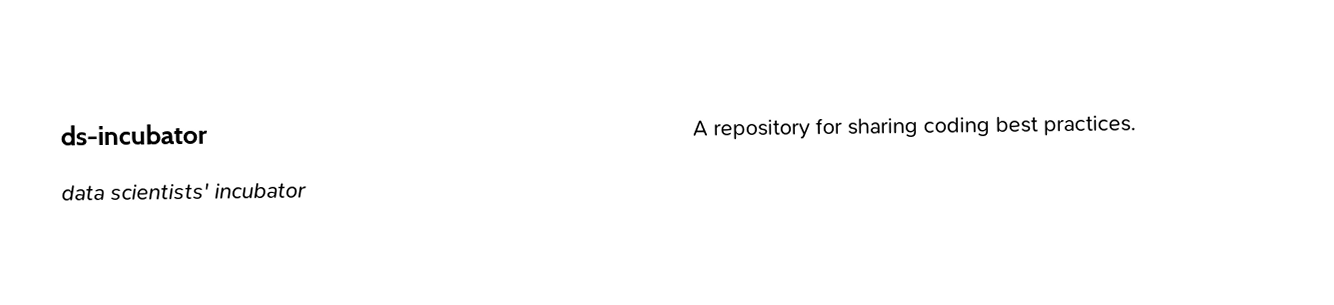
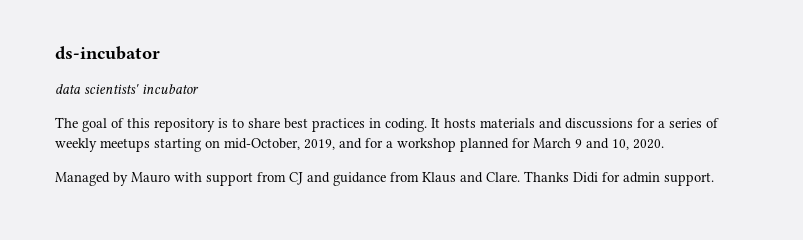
- A repository for sharing coding best practices.
+ The goal of this repository is to share best practices in coding. It hosts materials and discussions for a series of weekly meetups starting on mid-October, 2019, and for a workshop planned for March 9 and 10, 2020.
+ Managed by Mauro with support from CJ and guidance from Klaus and Clare. Thanks Didi for admin support.

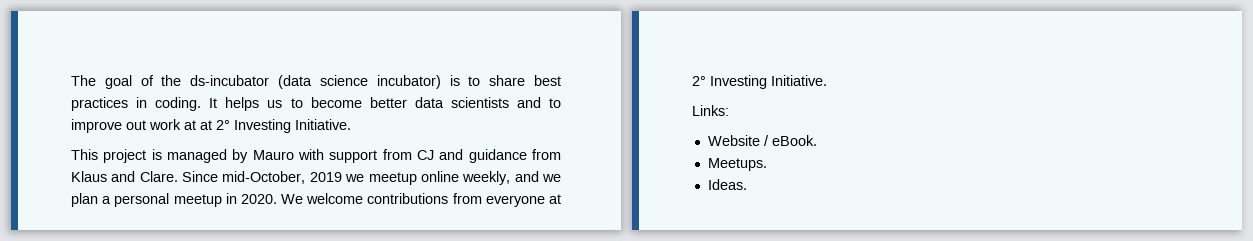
- ds-incubator
- data scientists' incubator
- The goal of this repository is to share best practices in coding.
+ The goal of the ds-incubator (data science incubator) is to share best practices in coding.
- It hosts materials and discussions for a series of weekly meetups starting on mid-October, 2019, and for a workshop planned for March 9 and 10, 2020.
- Managed by Mauro with support from CJ and guidance from Klaus and Clare.
+ It helps us to become better data scientists and to improve out work at at 2° Investing Initiative.
+ This project is managed by Mauro with support from CJ and guidance from Klaus and Clare.
- Thanks Didi for admin support.
+ Since mid-October, 2019 we meetup online weekly, and we plan a personal meetup in 2020. We welcome contributions from everyone at 2° Investing Initiative.
+ Links:
+ Website / eBook.
+ Meetups.
+ Ideas.

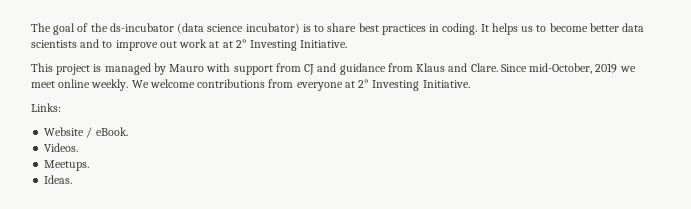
- Since mid-October, 2019 we meetup online weekly, and we plan a personal meetup in 2020.
+ Since mid-October, 2019 we meet online weekly.
+ Videos.

